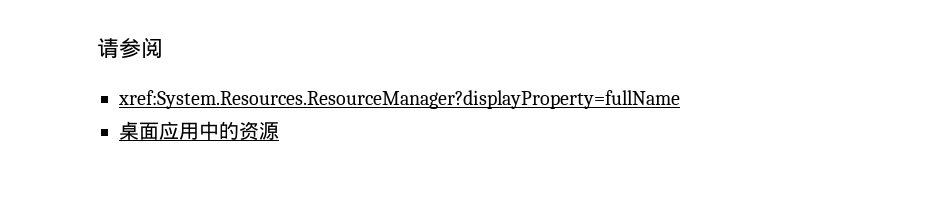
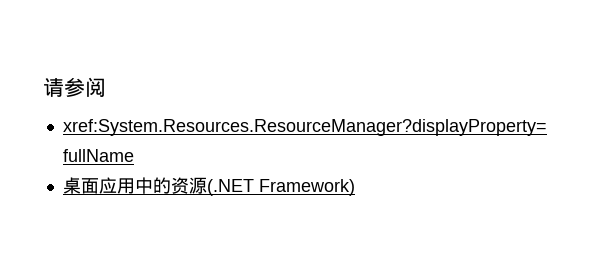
- 桌面应用中的资源
+ 桌面应用中的资源(.NET Framework)

